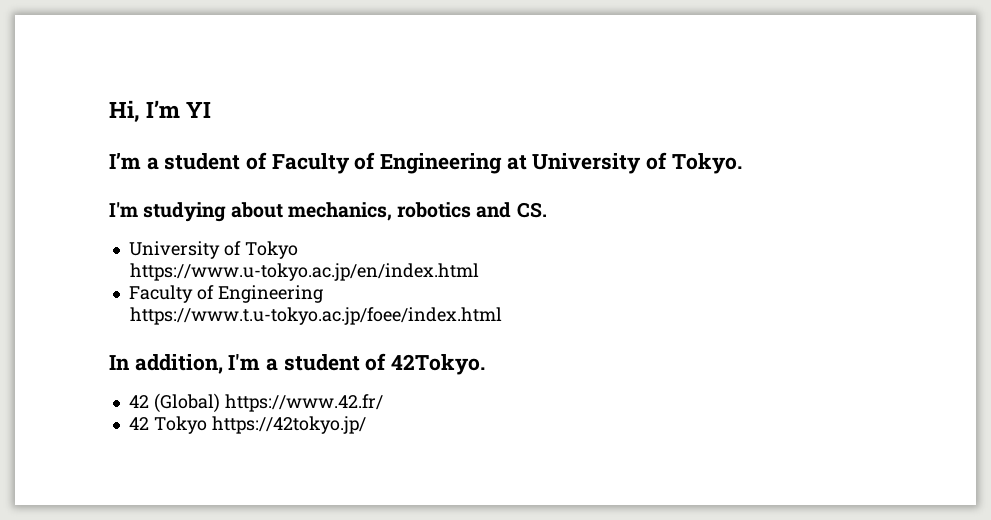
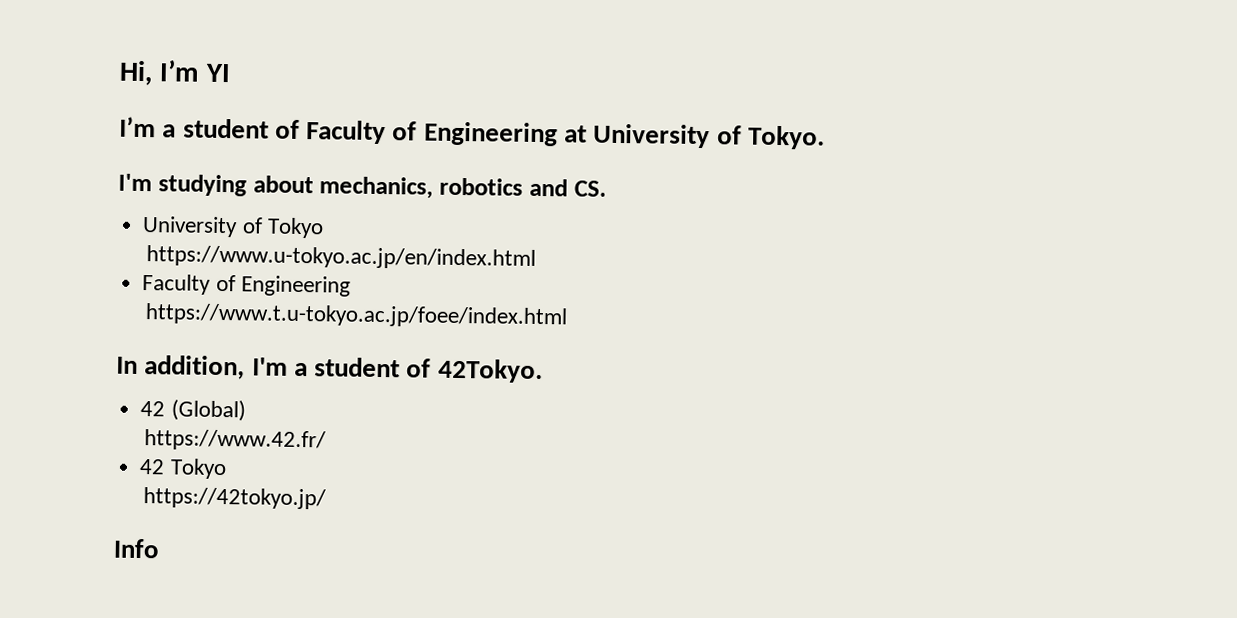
- 42 (Global) https://www.42.fr/
+ 42 (Global)
+ https://www.42.fr/
- 42 Tokyo https://42tokyo.jp/
+ 42 Tokyo
+ https://42tokyo.jp/
+ Info

